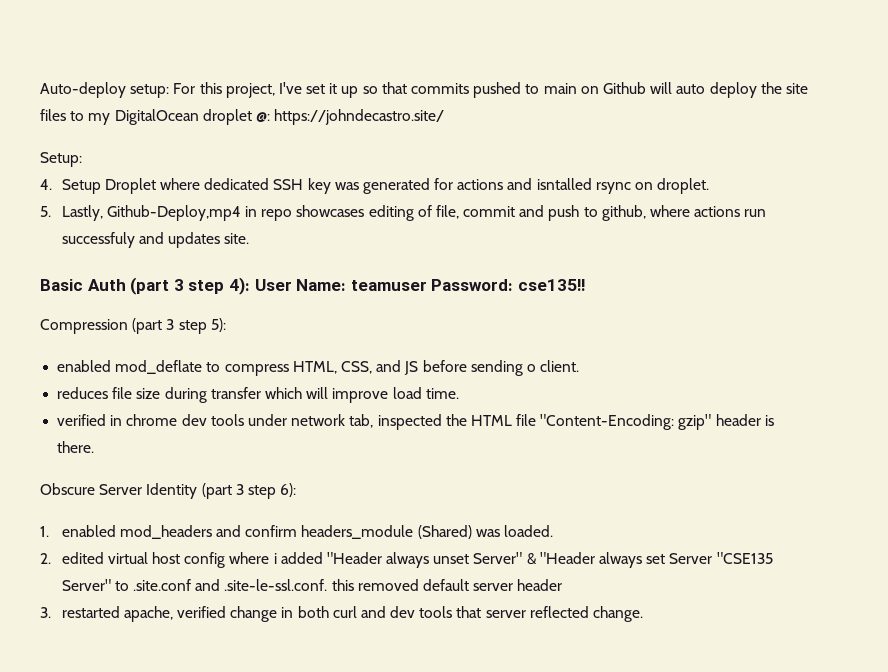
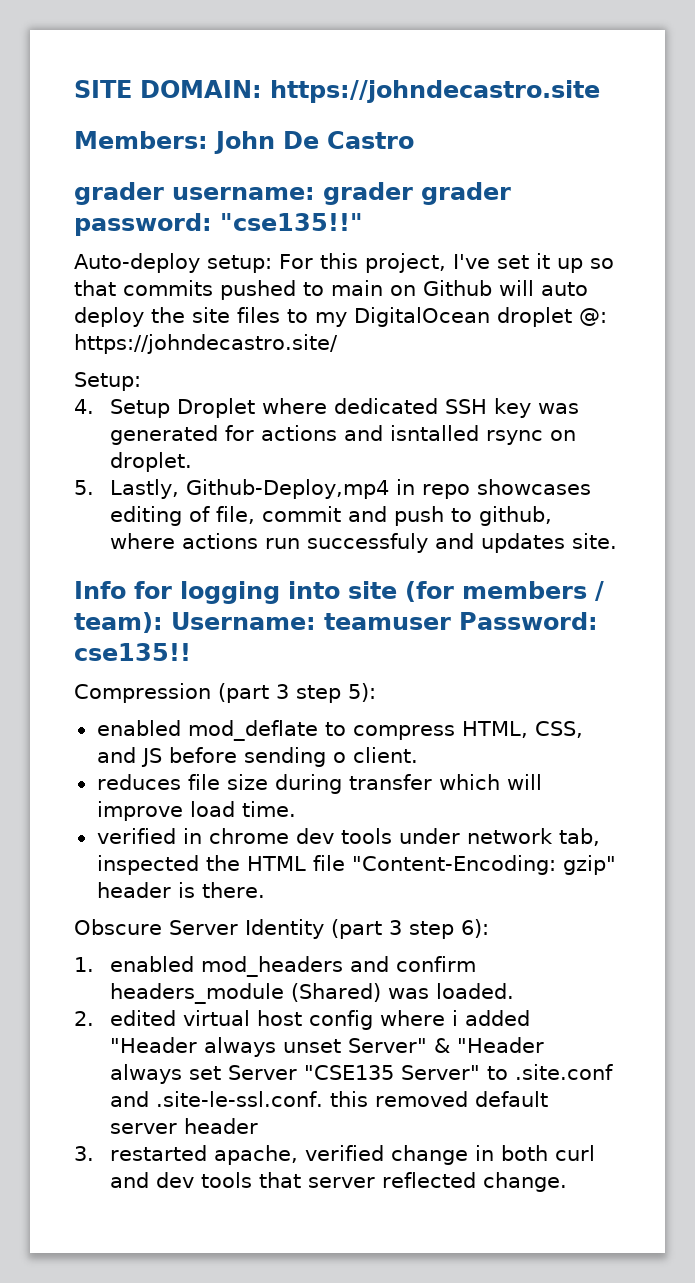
+ SITE DOMAIN: https://johndecastro.site
+ Members: John De Castro
+ grader username: grader grader password: "cse135!!"
- Basic Auth (part 3 step 4): User Name: teamuser Password: cse135!!
+ Info for logging into site (for members / team): Username: teamuser Password: cse135!!

